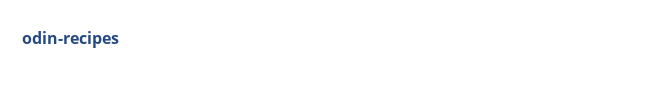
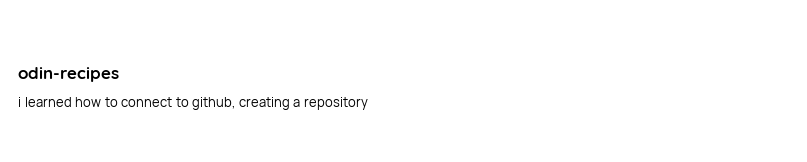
+ i learned how to connect to github, creating a repository

